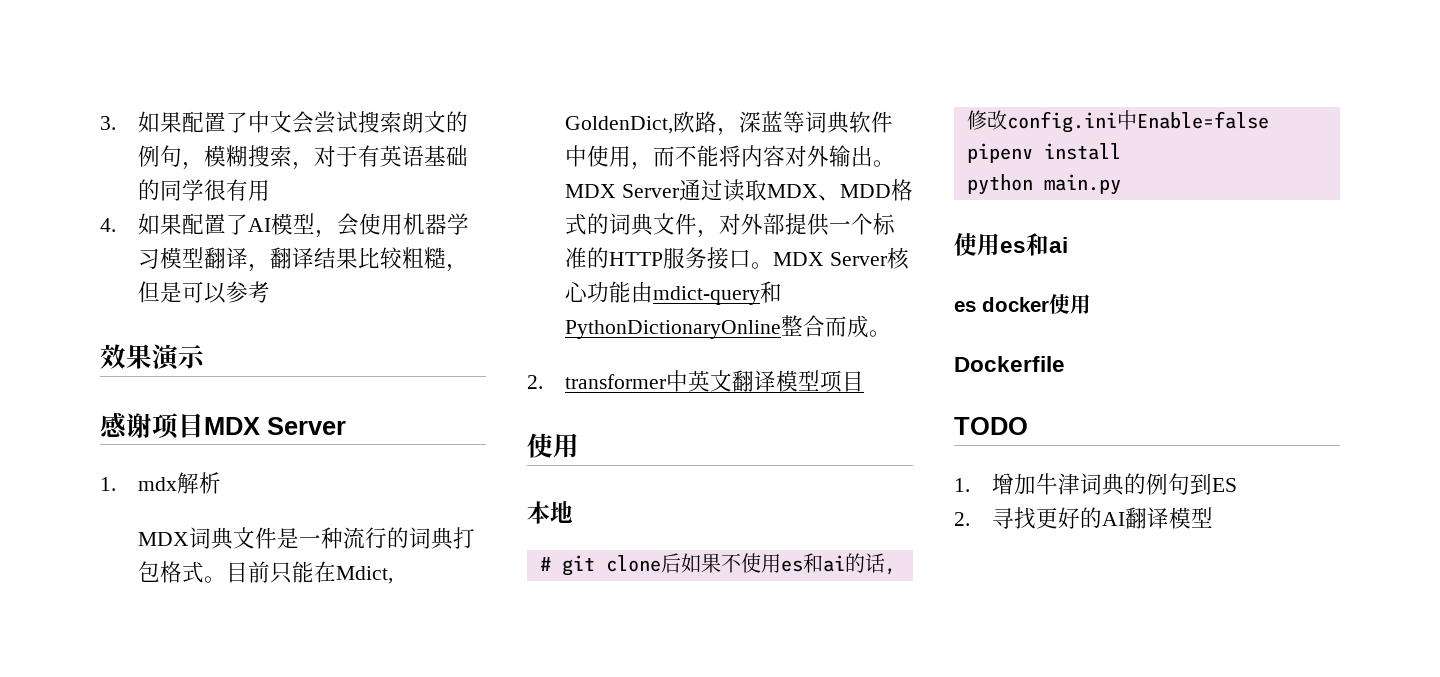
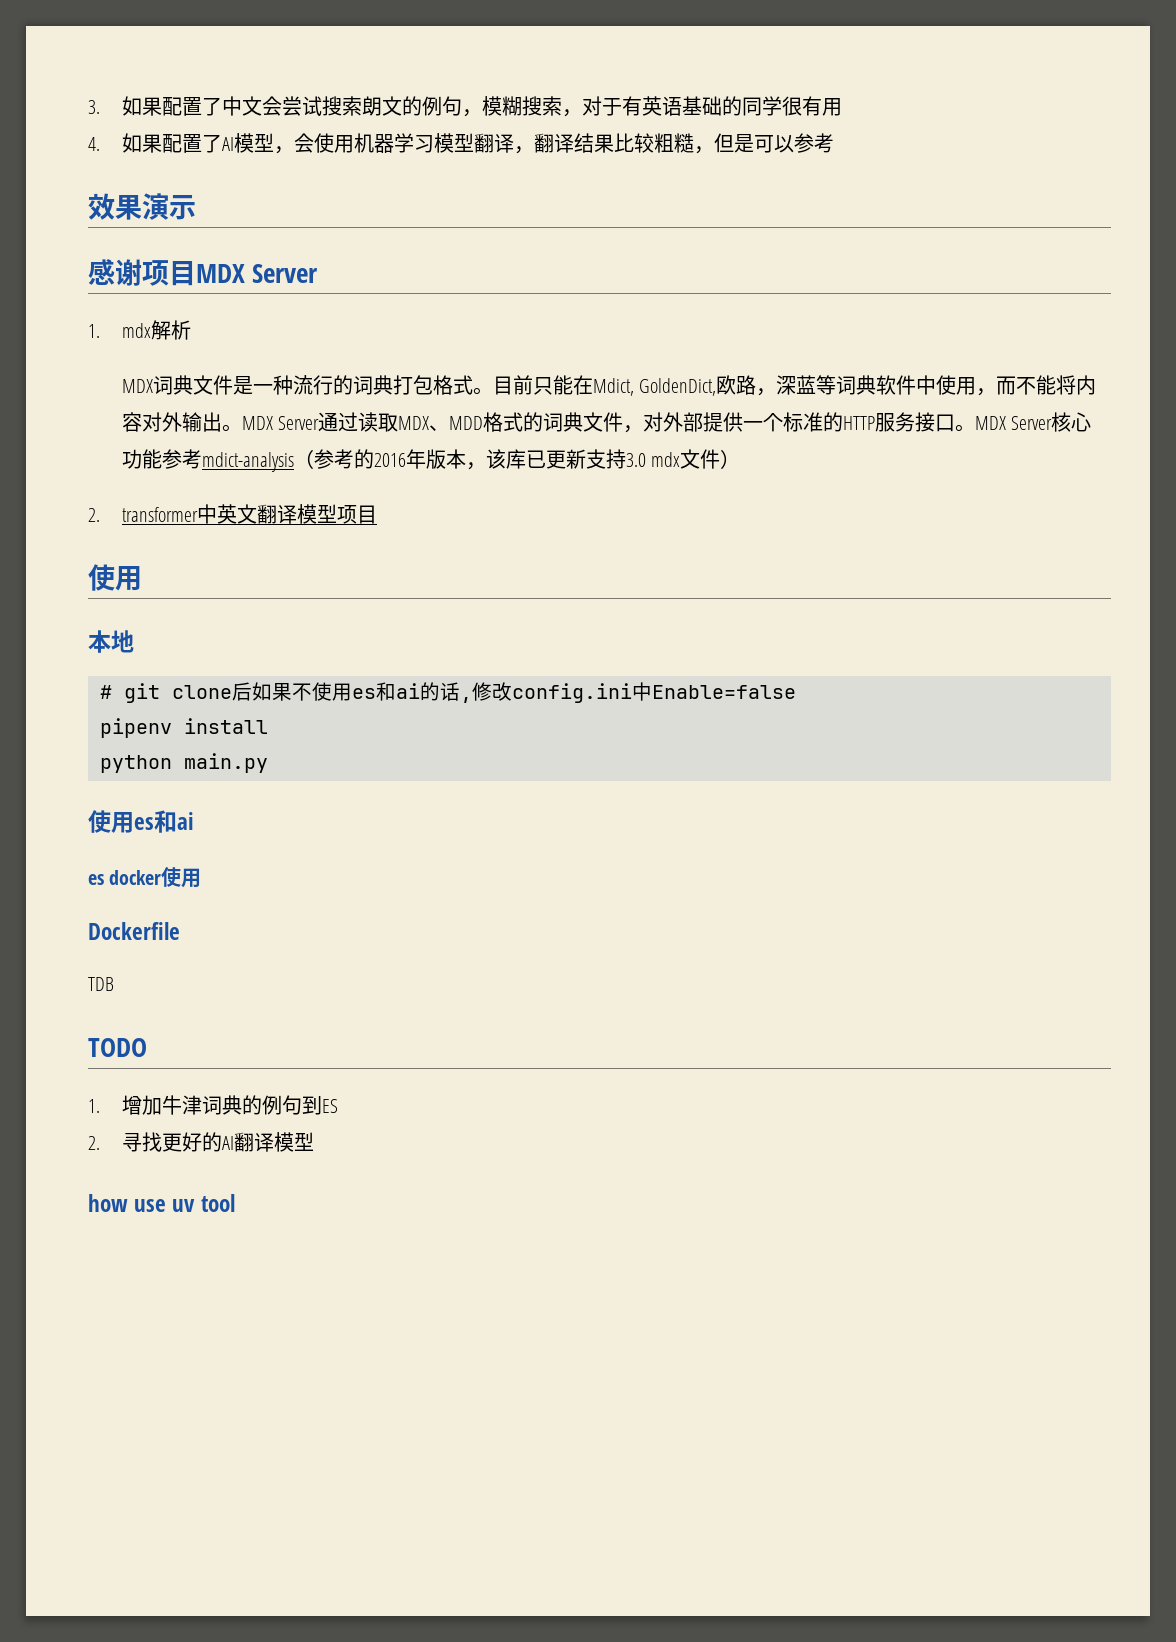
- MDX Server核心功能由mdict-query和PythonDictionaryOnline整合而成。
+ MDX Server核心功能参考mdict-analysis（参考的2016年版本，该库已更新支持3.0 mdx文件）
+ TDB
+ how use uv tool

